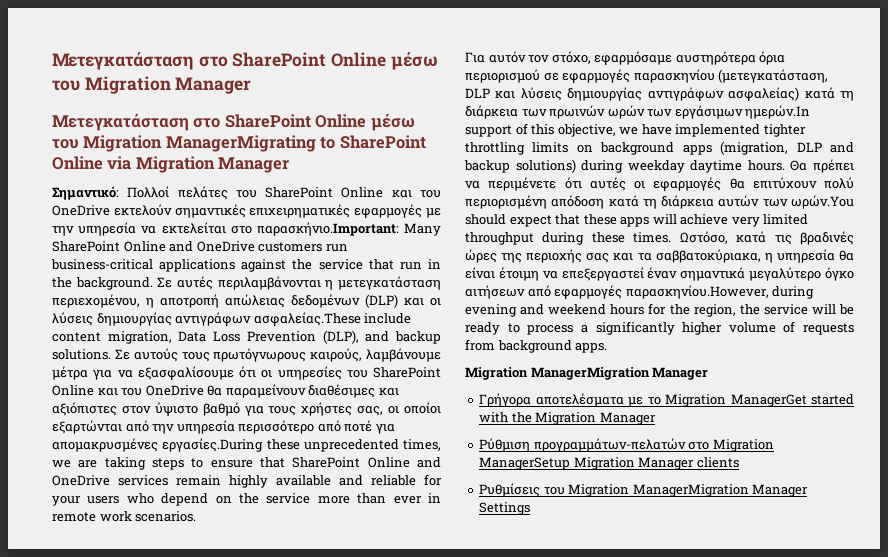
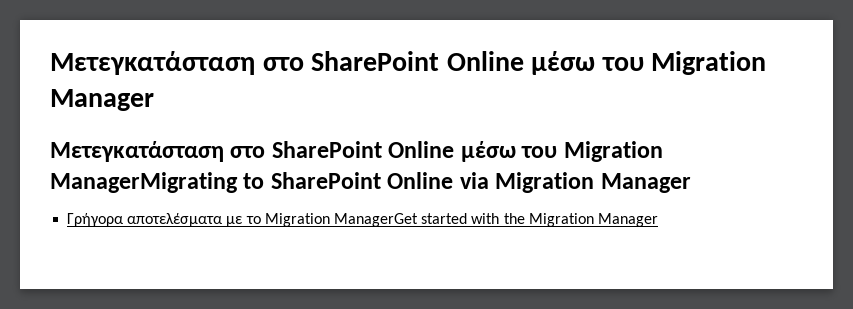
- Σημαντικό: Πολλοί πελάτες του SharePoint Online και του OneDrive εκτελούν σημαντικές επιχειρηματικές εφαρμογές με την υπηρεσία να εκτελείται στο παρασκήνιο.Important: Many SharePoint Online and OneDrive customers run business-critical applications against the service that run in the background. Σε αυτές περιλαμβάνονται η μετεγκατάσταση περιεχομένου, η αποτροπή απώλειας δεδομένων (DLP) και οι λύσεις δημιουργίας αντιγράφων ασφαλείας.These include content migration, Data Loss Prevention (DLP), and backup solutions. Σε αυτούς τους πρωτόγνωρους καιρούς, λαμβάνουμε μέτρα για να εξασφαλίσουμε ότι οι υπηρεσίες του SharePoint Online και του OneDrive θα παραμείνουν διαθέσιμες και αξιόπιστες στον ύψιστο βαθμό για τους χρήστες σας, οι οποίοι εξαρτώνται από την υπηρεσία περισσότερο από ποτέ για απομακρυσμένες εργασίες.During these unprecedented times, we are taking steps to ensure that SharePoint Online and OneDrive services remain highly available and reliable for your users who depend on the service more than ever in remote work scenarios.
- Για αυτόν τον στόχο, εφαρμόσαμε αυστηρότερα όρια περιορισμού σε εφαρμογές παρασκηνίου (μετεγκατάσταση, DLP και λύσεις δημιουργίας αντιγράφων ασφαλείας) κατά τη διάρκεια των πρωινών ωρών των εργάσιμων ημερών.In support of this objective, we have implemented tighter throttling limits on background apps (migration, DLP and backup solutions) during weekday daytime hours. Θα πρέπει να περιμένετε ότι αυτές οι εφαρμογές θα επιτύχουν πολύ περιορισμένη απόδοση κατά τη διάρκεια αυτών των ωρών.You should expect that these apps will achieve very limited throughput during these times. Ωστόσο, κατά τις βραδινές ώρες της περιοχής σας και τα σαββατοκύριακα, η υπηρεσία θα είναι έτοιμη να επεξεργαστεί έναν σημαντικά μεγαλύτερο όγκο αιτήσεων από εφαρμογές παρασκηνίου.However, during evening and weekend hours for the region, the service will be ready to process a significantly higher volume of requests from background apps.
- Migration ManagerMigration Manager
- Ρύθμιση προγραμμάτων-πελατών στο Migration ManagerSetup Migration Manager clients
- Ρυθμίσεις του Migration ManagerMigration Manager Settings

